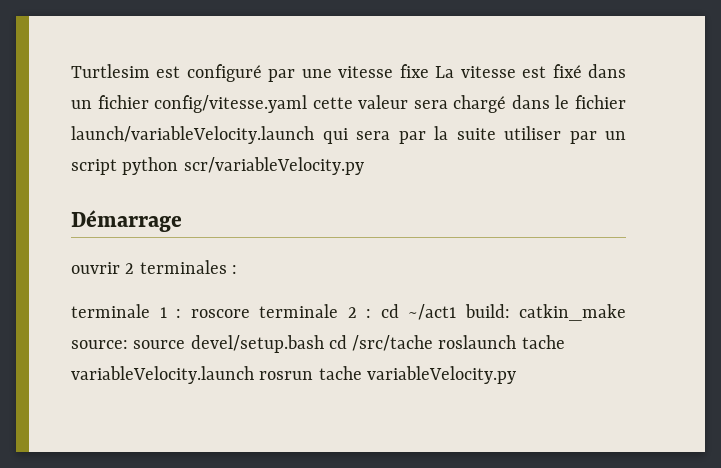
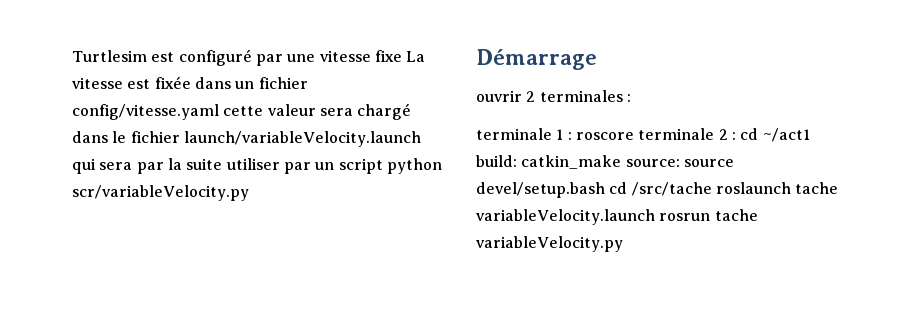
- Turtlesim est configuré par une vitesse fixe La vitesse est fixé dans un fichier config/vitesse.yaml cette valeur sera chargé dans le fichier launch/variableVelocity.launch qui sera par la suite utiliser par un script python scr/variableVelocity.py
+ Turtlesim est configuré par une vitesse fixe La vitesse est fixée dans un fichier config/vitesse.yaml cette valeur sera chargé dans le fichier launch/variableVelocity.launch qui sera par la suite utiliser par un script python scr/variableVelocity.py

